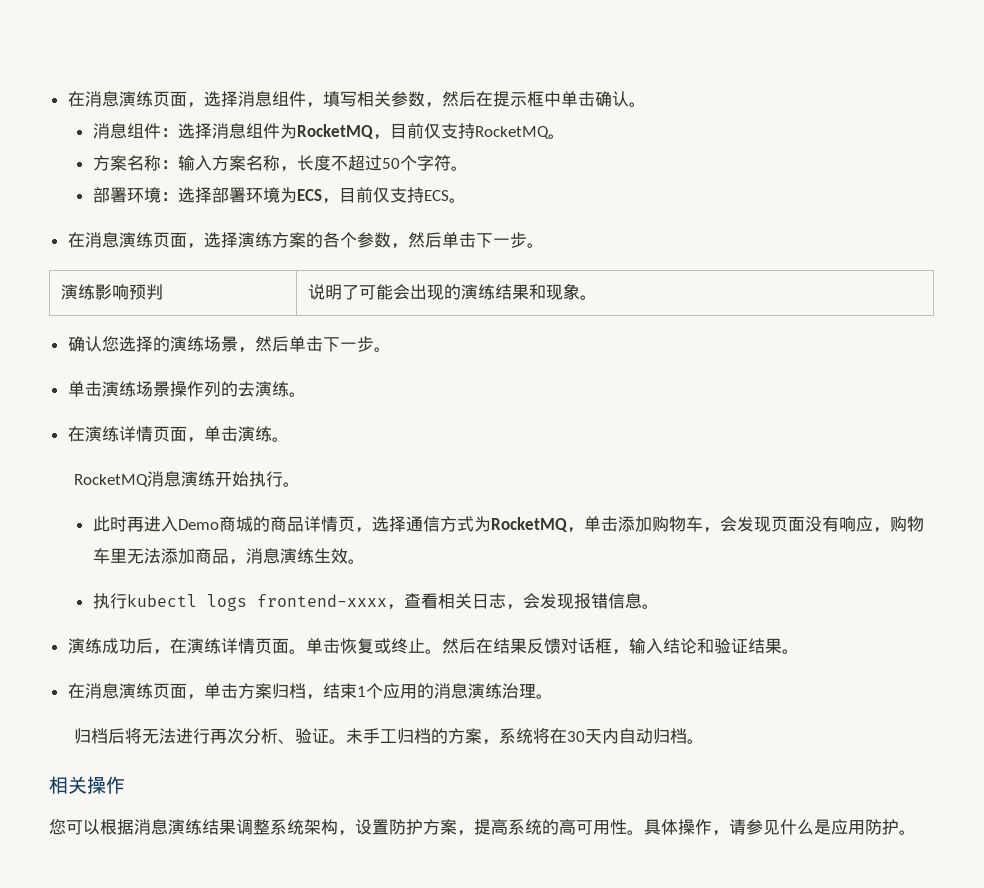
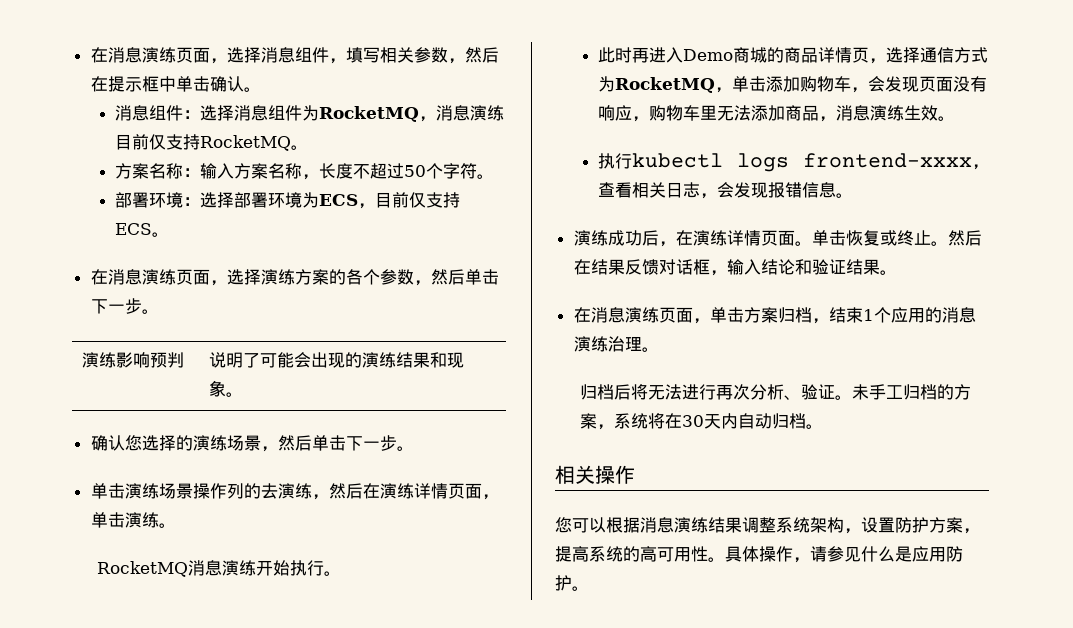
- 消息组件：选择消息组件为RocketMQ，目前仅支持RocketMQ。
+ 消息组件：选择消息组件为RocketMQ，消息演练目前仅支持RocketMQ。
- 单击演练场景操作列的去演练。
- 在演练详情页面，单击演练。
+ 单击演练场景操作列的去演练，然后在演练详情页面，单击演练。

